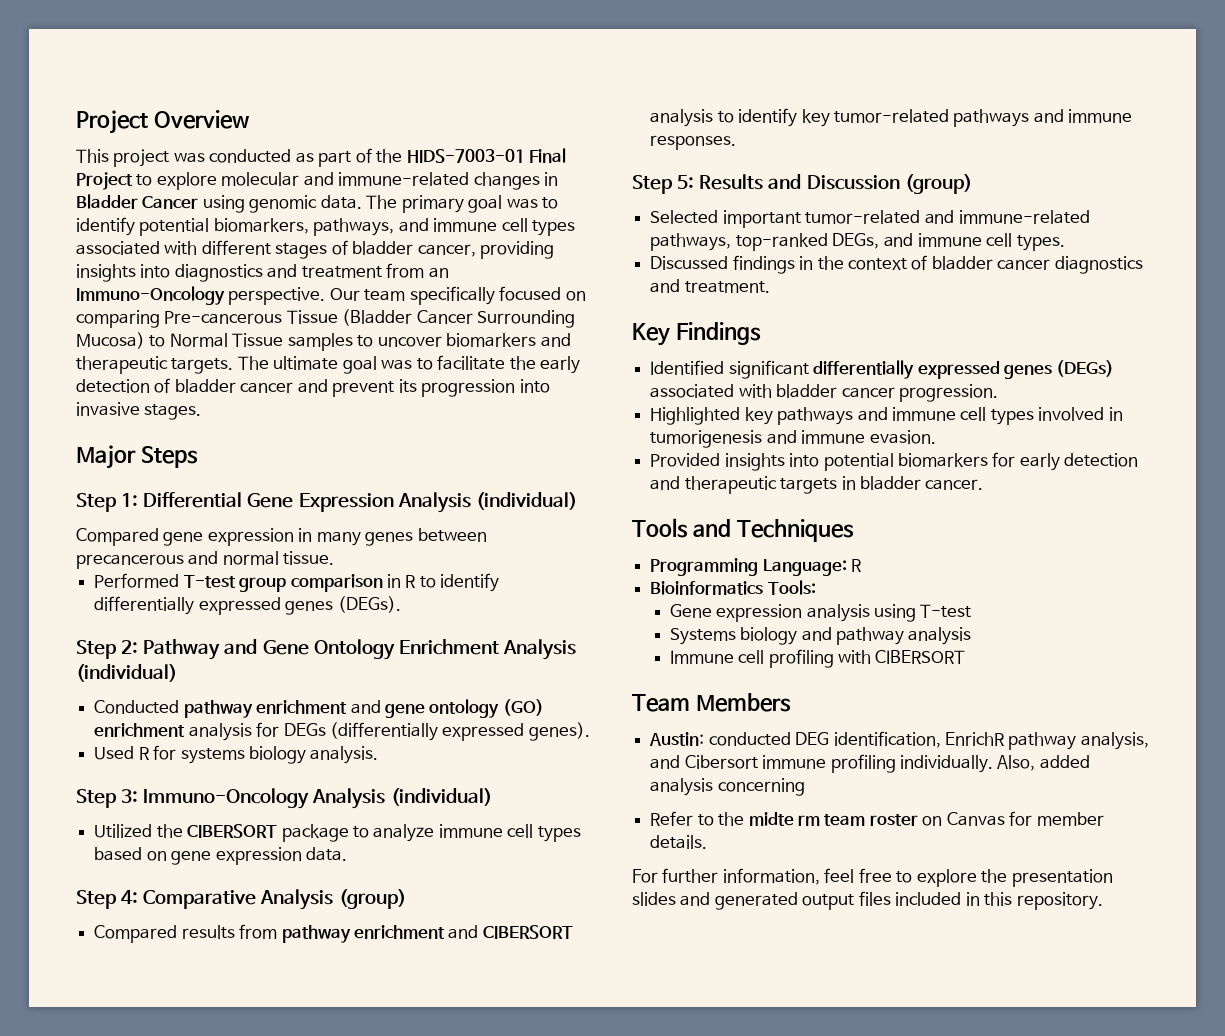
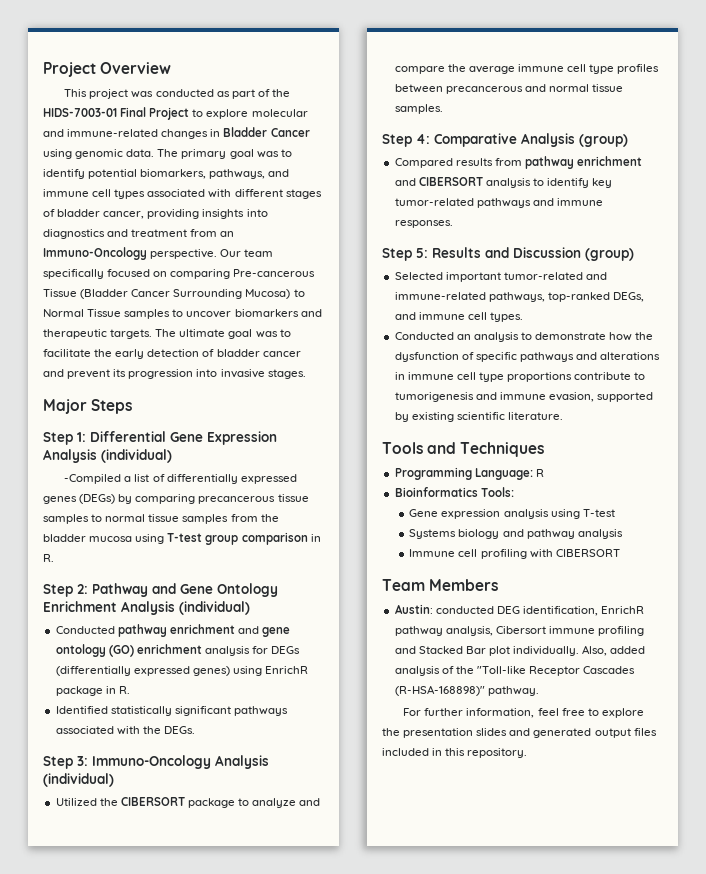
- Compared gene expression in many genes between precancerous and normal tissue.
- Performed T-test group comparison in R to identify differentially expressed genes (DEGs).
+ -Compiled a list of differentially expressed genes (DEGs) by comparing precancerous tissue samples to normal tissue samples from the bladder mucosa using T-test group comparison in R.
- Conducted pathway enrichment and gene ontology (GO) enrichment analysis for DEGs (differentially expressed genes).
- Used R for systems biology analysis.
+ Conducted pathway enrichment and gene ontology (GO) enrichment analysis for DEGs (differentially expressed genes) using EnrichR package in R.
+ Identified statistically significant pathways associated with the DEGs.
- Utilized the CIBERSORT package to analyze immune cell types based on gene expression data.
+ Utilized the CIBERSORT package to analyze and compare the average immune cell type profiles between precancerous and normal tissue samples.
- Discussed findings in the context of bladder cancer diagnostics and treatment.
- Key Findings
- Identified significant differentially expressed genes (DEGs) associated with bladder cancer progression.
- Highlighted key pathways and immune cell types involved in tumorigenesis and immune evasion.
- Provided insights into potential biomarkers for early detection and therapeutic targets in bladder cancer.
+ Conducted an analysis to demonstrate how the dysfunction of specific pathways and alterations in immune cell type proportions contribute to tumorigenesis and immune evasion, supported by existing scientific literature.
- Austin: conducted DEG identification, EnrichR pathway analysis, and Cibersort immune profiling individually. Also, added analysis concerning
- Refer to the midte rm team roster on Canvas for member details.
+ Austin: conducted DEG identification, EnrichR pathway analysis, Cibersort immune profiling and Stacked Bar plot individually. Also, added analysis of the "Toll-like Receptor Cascades (R-HSA-168898)" pathway.

